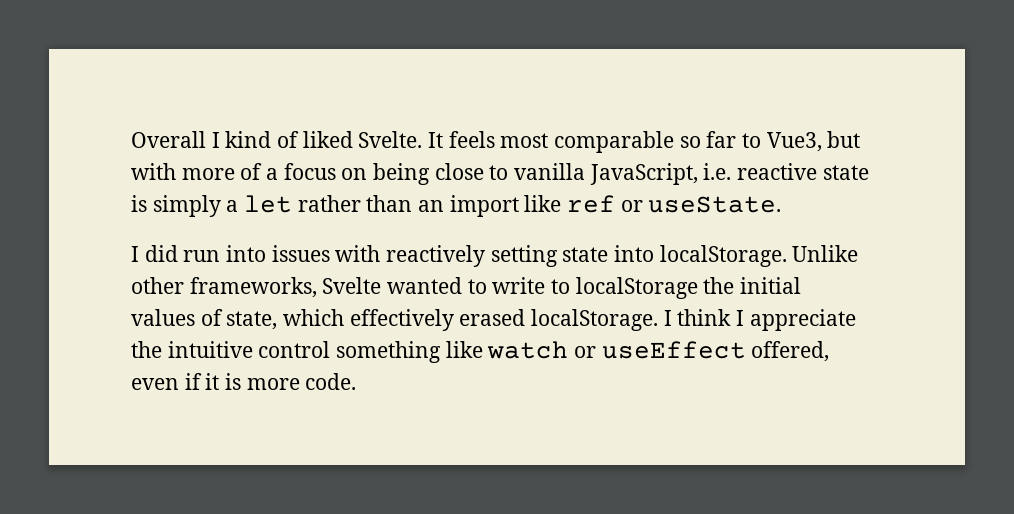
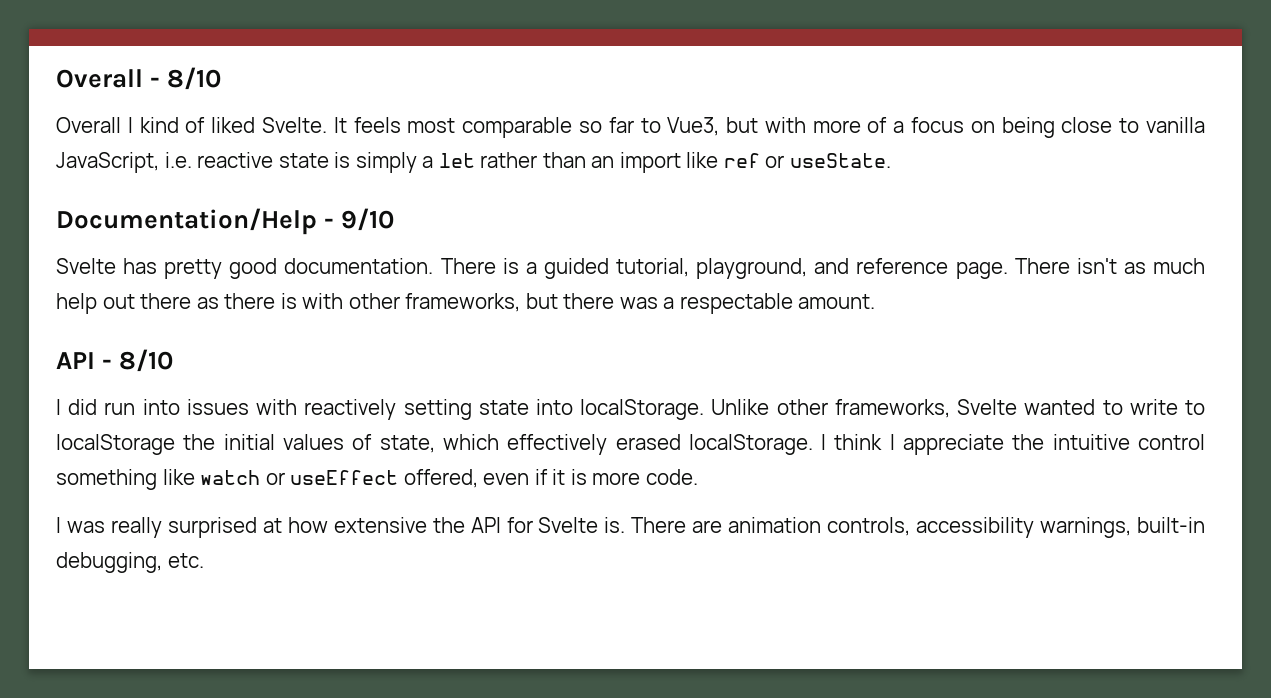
+ Overall - 8/10
+ Documentation/Help - 9/10
+ Svelte has pretty good documentation. There is a guided tutorial, playground, and reference page. There isn't as much help out there as there is with other frameworks, but there was a respectable amount.
+ API - 8/10
+ I was really surprised at how extensive the API for Svelte is. There are animation controls, accessibility warnings, built-in debugging, etc.

